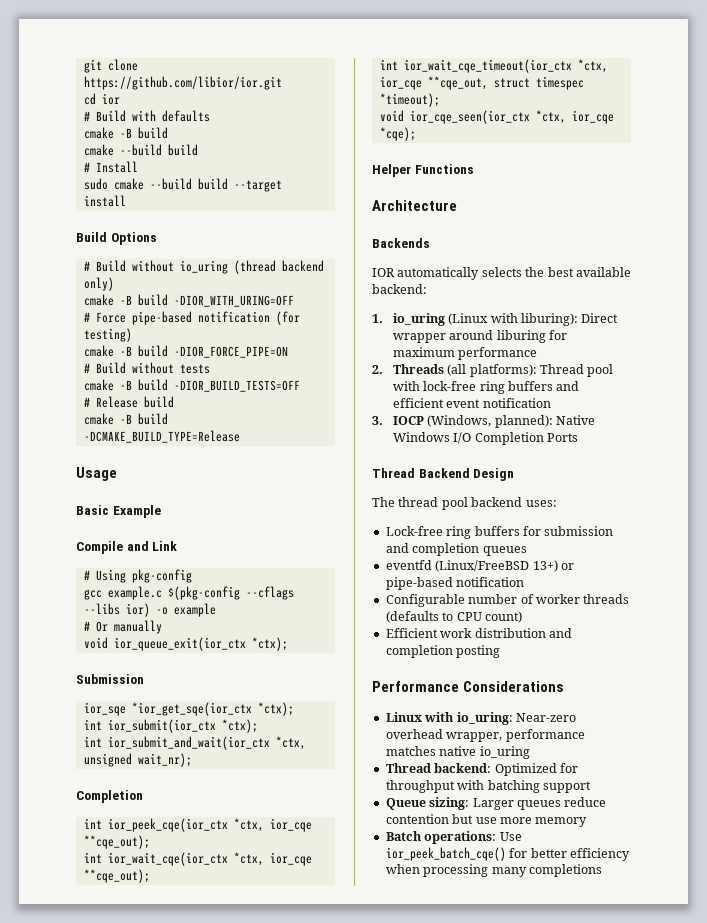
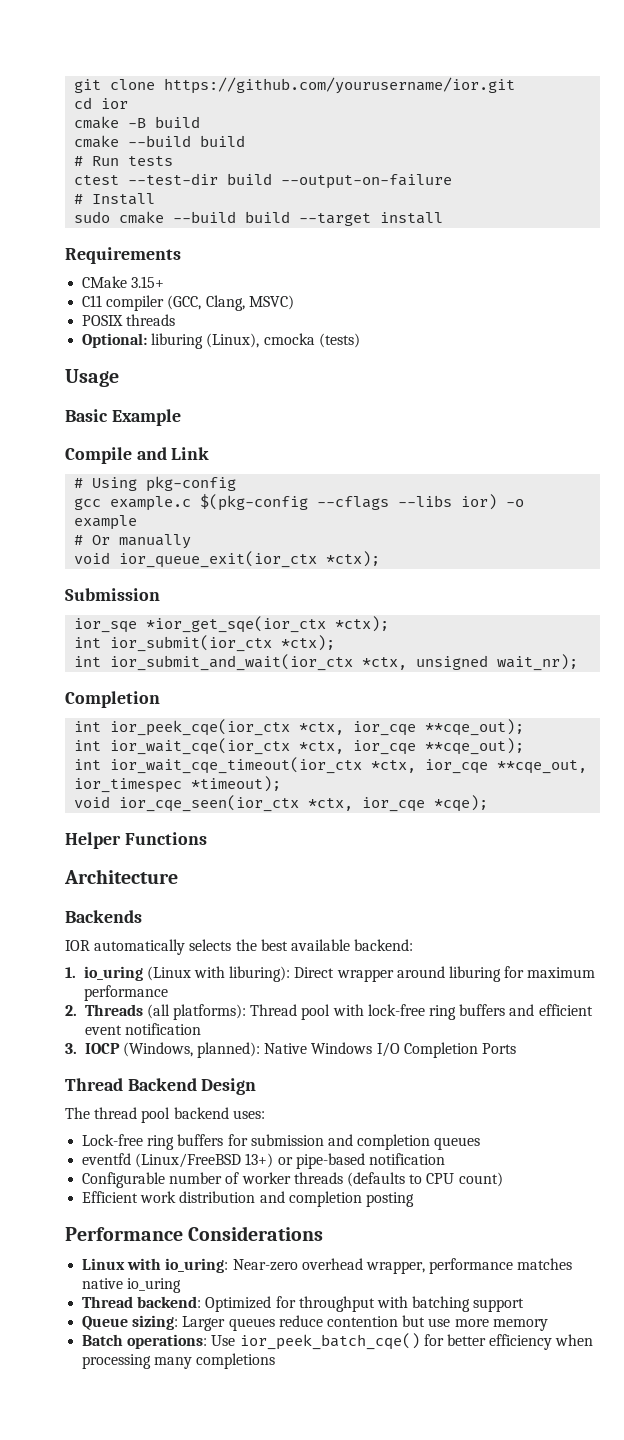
- git clone https://github.com/libior/ior.git
+ git clone https://github.com/yourusername/ior.git
- # Build with defaults
+ # Run tests
+ ctest --test-dir build --output-on-failure
- Build Options
- # Build without io_uring (thread backend only)
- cmake -B build -DIOR_WITH_URING=OFF
- # Force pipe-based notification (for testing)
- cmake -B build -DIOR_FORCE_PIPE=ON
- # Build without tests
- cmake -B build -DIOR_BUILD_TESTS=OFF
- # Release build
- cmake -B build -DCMAKE_BUILD_TYPE=Release
+ Requirements
+ CMake 3.15+
+ C11 compiler (GCC, Clang, MSVC)
+ POSIX threads
+ Optional: liburing (Linux), cmocka (tests)
- int ior_wait_cqe_timeout(ior_ctx *ctx, ior_cqe **cqe_out, struct timespec *timeout);
+ int ior_wait_cqe_timeout(ior_ctx *ctx, ior_cqe **cqe_out, ior_timespec *timeout);

